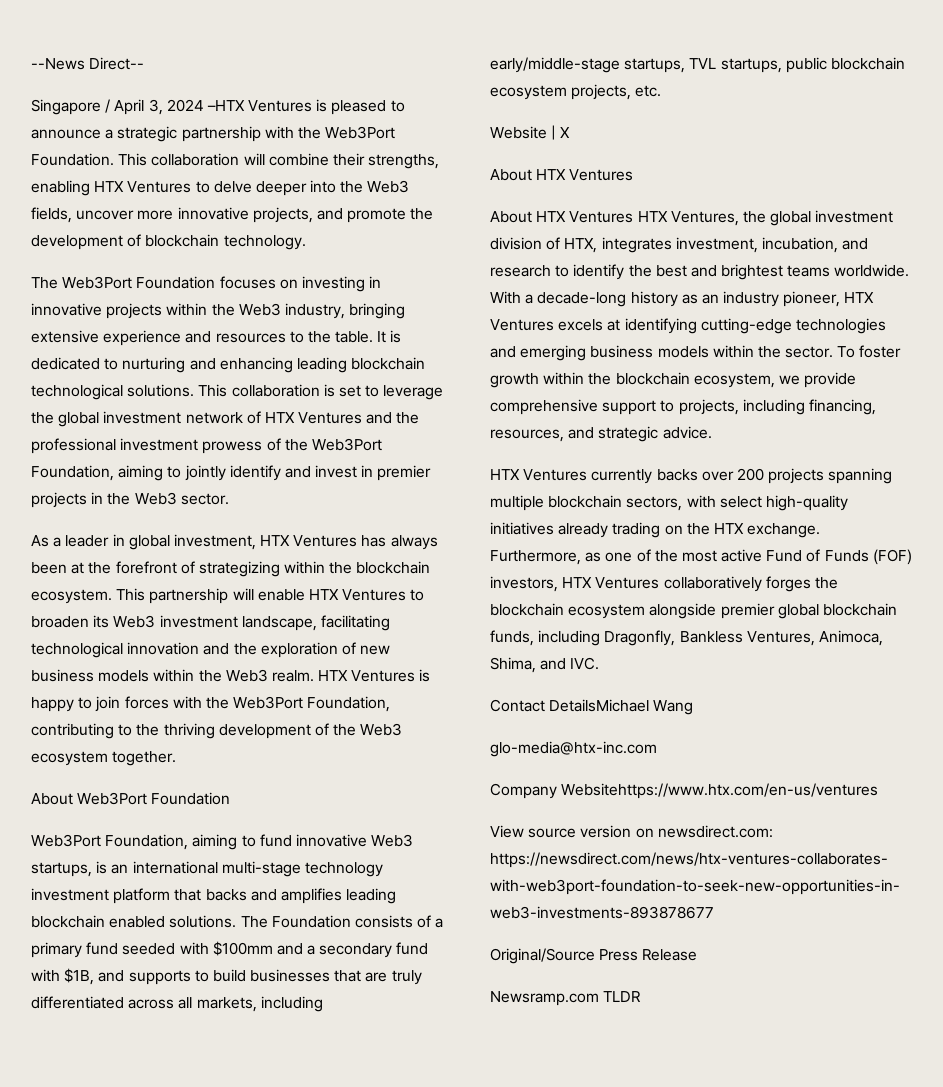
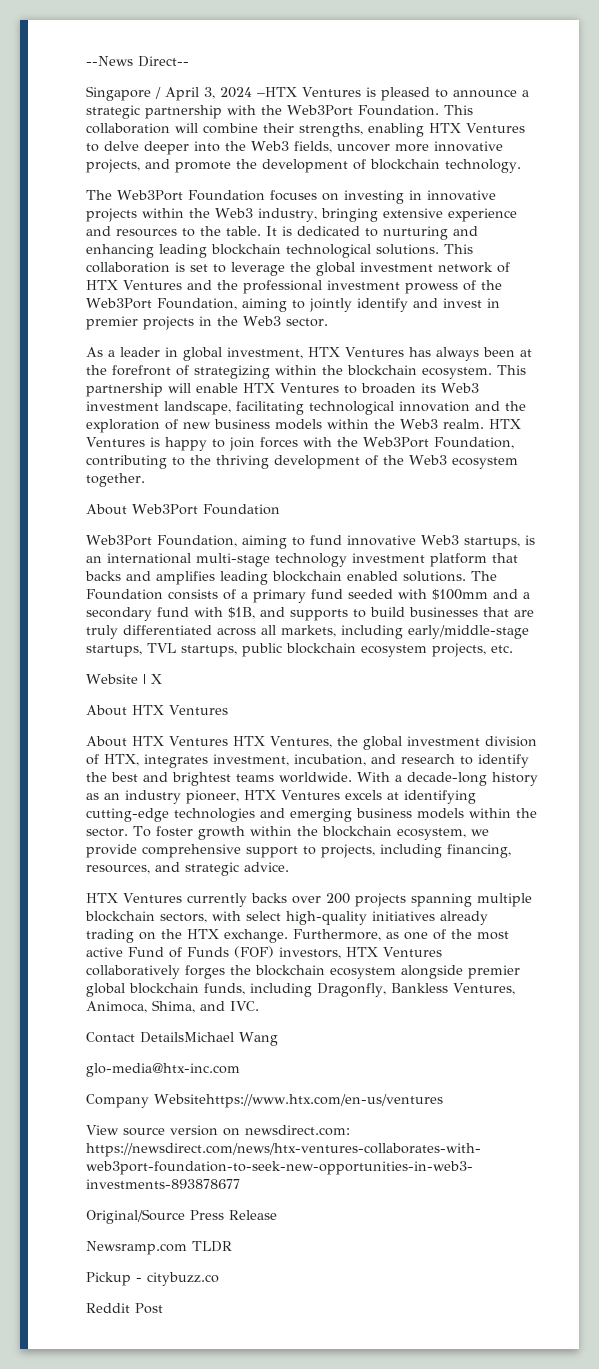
+ Pickup - citybuzz.co
+ Reddit Post

